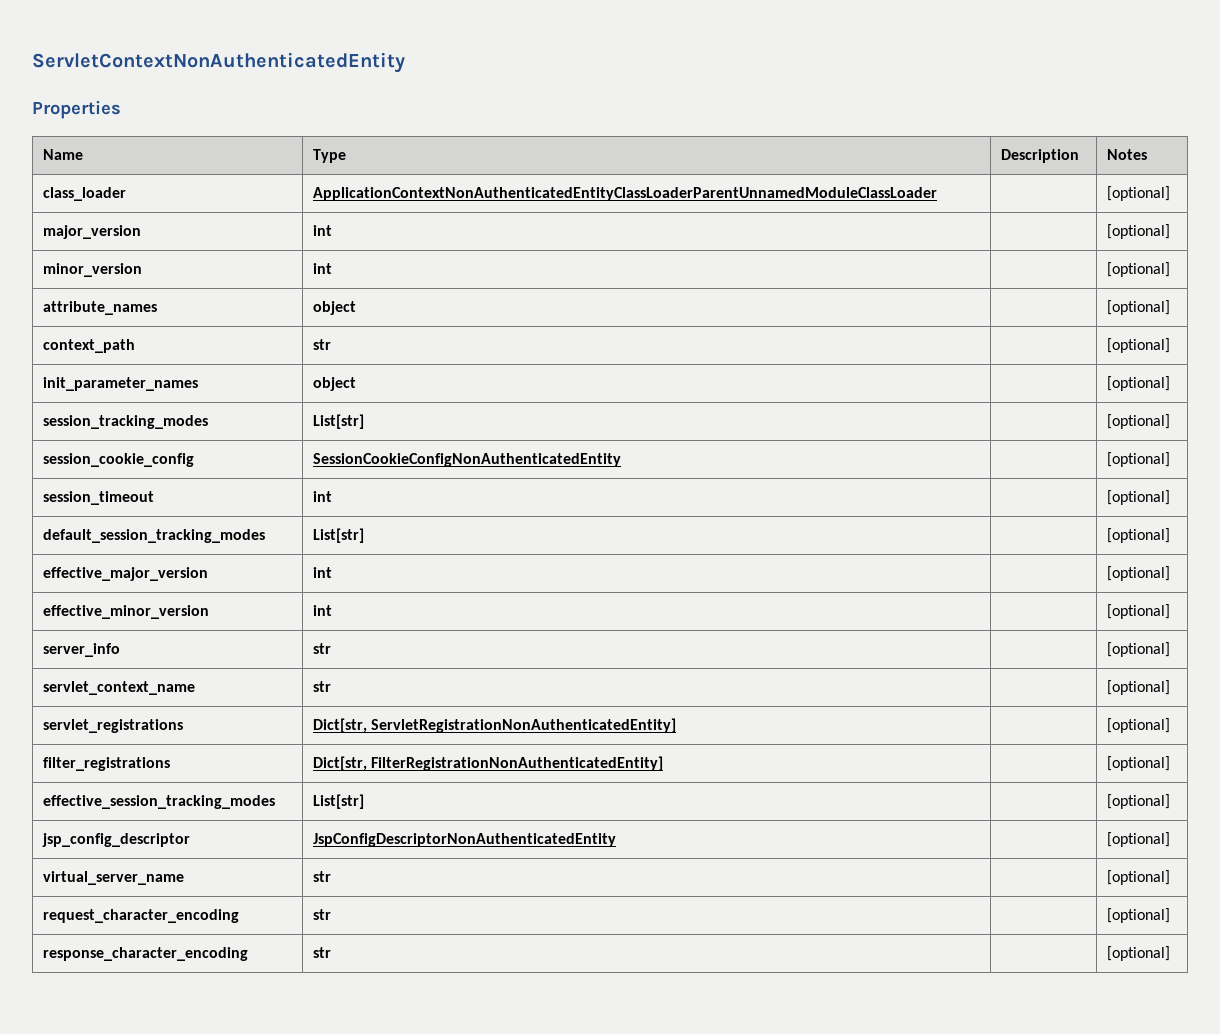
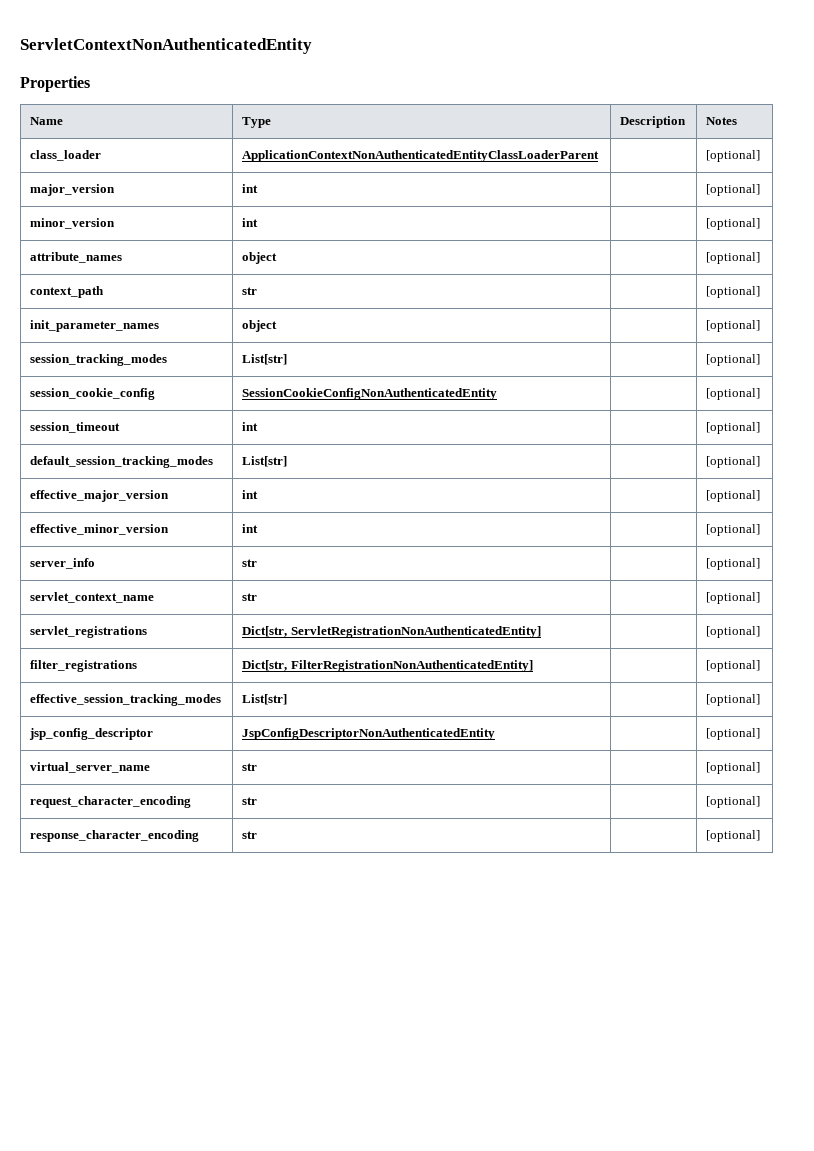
- class_loader | ApplicationContextNonAuthenticatedEntityClassLoaderParentUnnamedModuleClassLoader | | [optional]
+ class_loader | ApplicationContextNonAuthenticatedEntityClassLoaderParent | | [optional]

